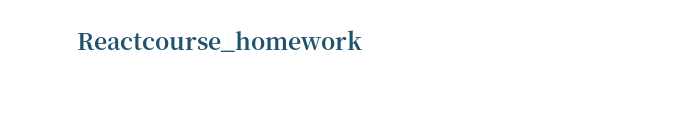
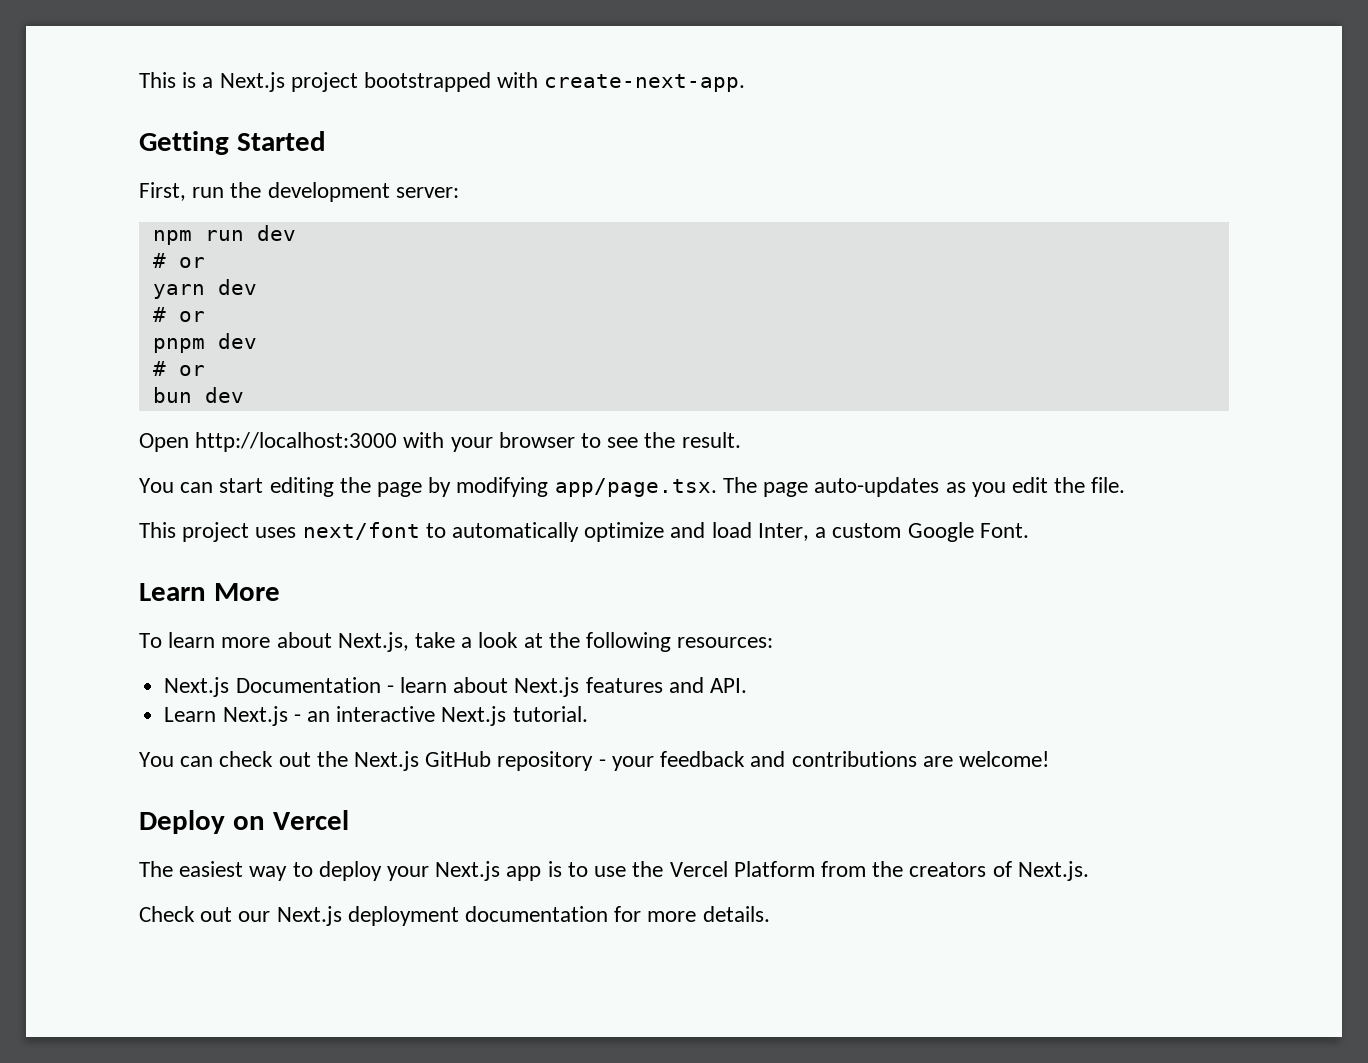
- Reactcourse_homework
+ This is a Next.js project bootstrapped with create-next-app.
+ Getting Started
+ First, run the development server:
+ npm run dev
+ # or
+ yarn dev
+ # or
+ pnpm dev
+ # or
+ bun dev
+ Open http://localhost:3000 with your browser to see the result.
+ You can start editing the page by modifying app/page.tsx. The page auto-updates as you edit the file.
+ This project uses next/font to automatically optimize and load Inter, a custom Google Font.
+ Learn More
+ To learn more about Next.js, take a look at the following resources:
+ Next.js Documentation - learn about Next.js features and API.
+ Learn Next.js - an interactive Next.js tutorial.
+ You can check out the Next.js GitHub repository - your feedback and contributions are welcome!
+ Deploy on Vercel
+ The easiest way to deploy your Next.js app is to use the Vercel Platform from the creators of Next.js.
+ Check out our Next.js deployment documentation for more details.

